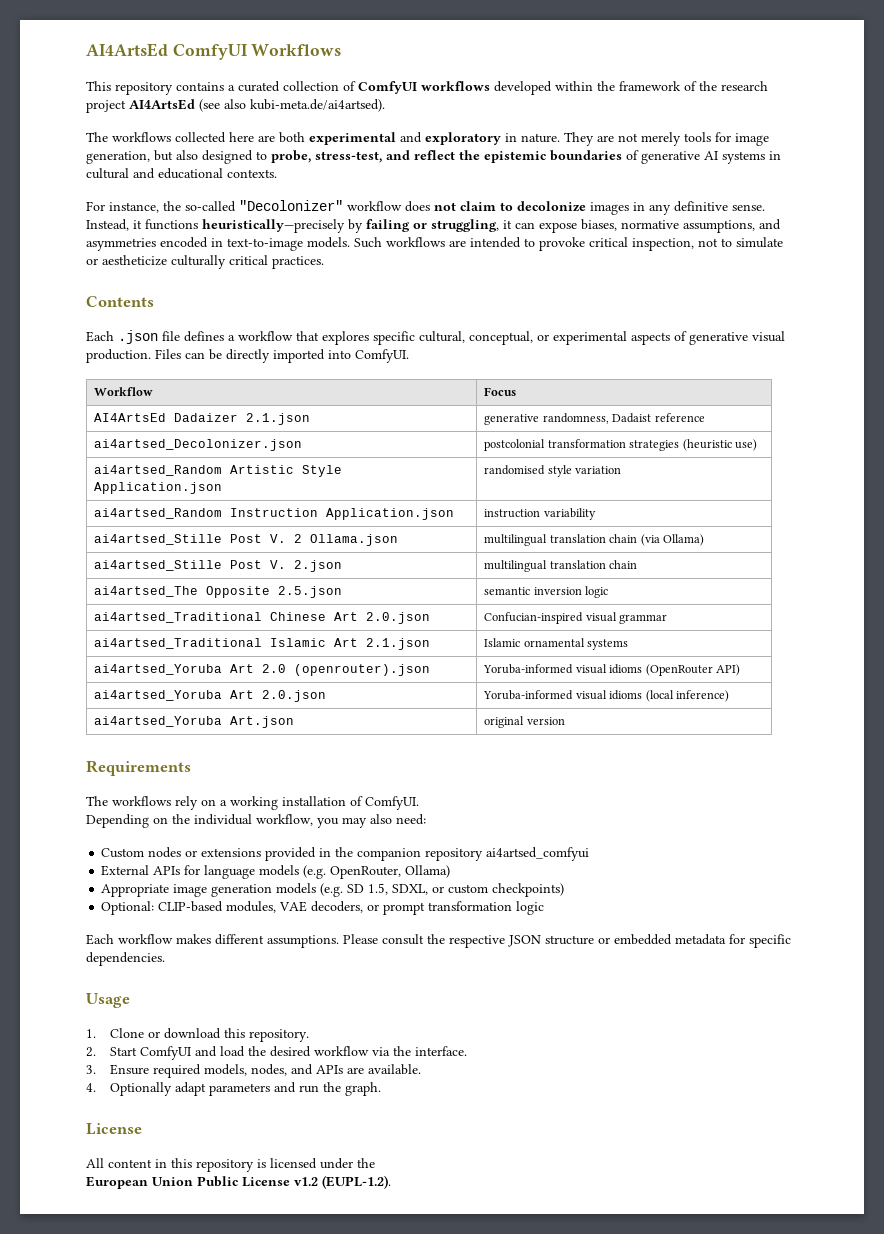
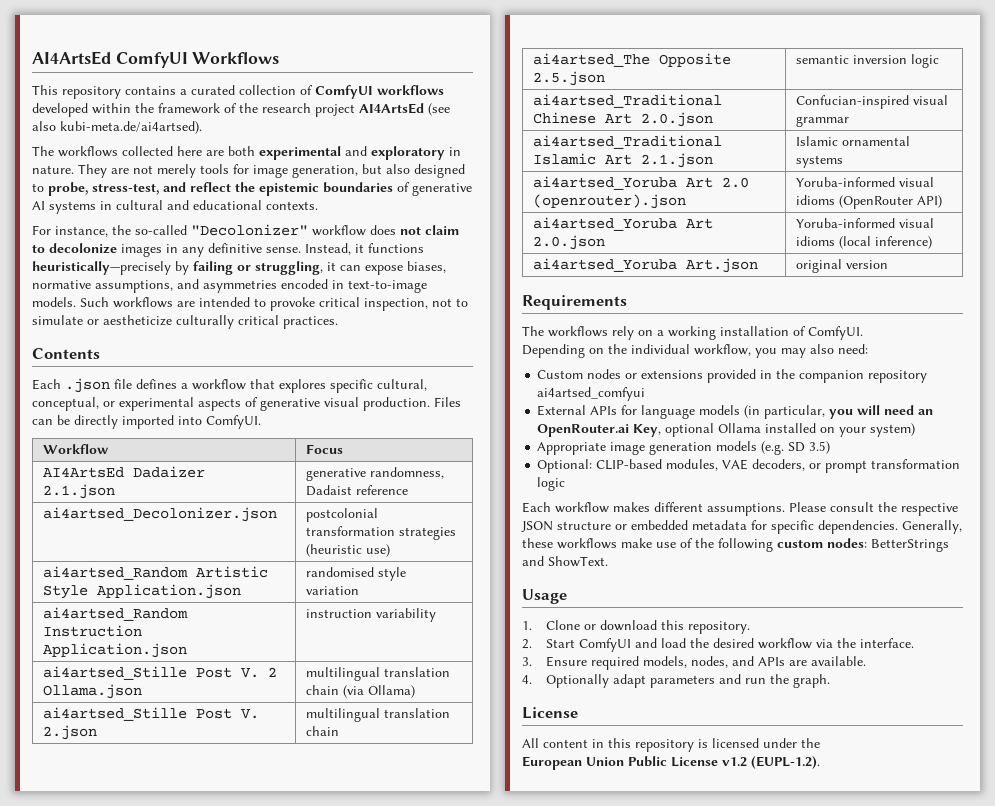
- External APIs for language models (e.g. OpenRouter, Ollama)
+ External APIs for language models (in particular, you will need an OpenRouter.ai Key, optional Ollama installed on your system)
- Appropriate image generation models (e.g. SD 1.5, SDXL, or custom checkpoints)
+ Appropriate image generation models (e.g. SD 3.5)
+ Generally, these workflows make use of the following custom nodes: BetterStrings and ShowText.

